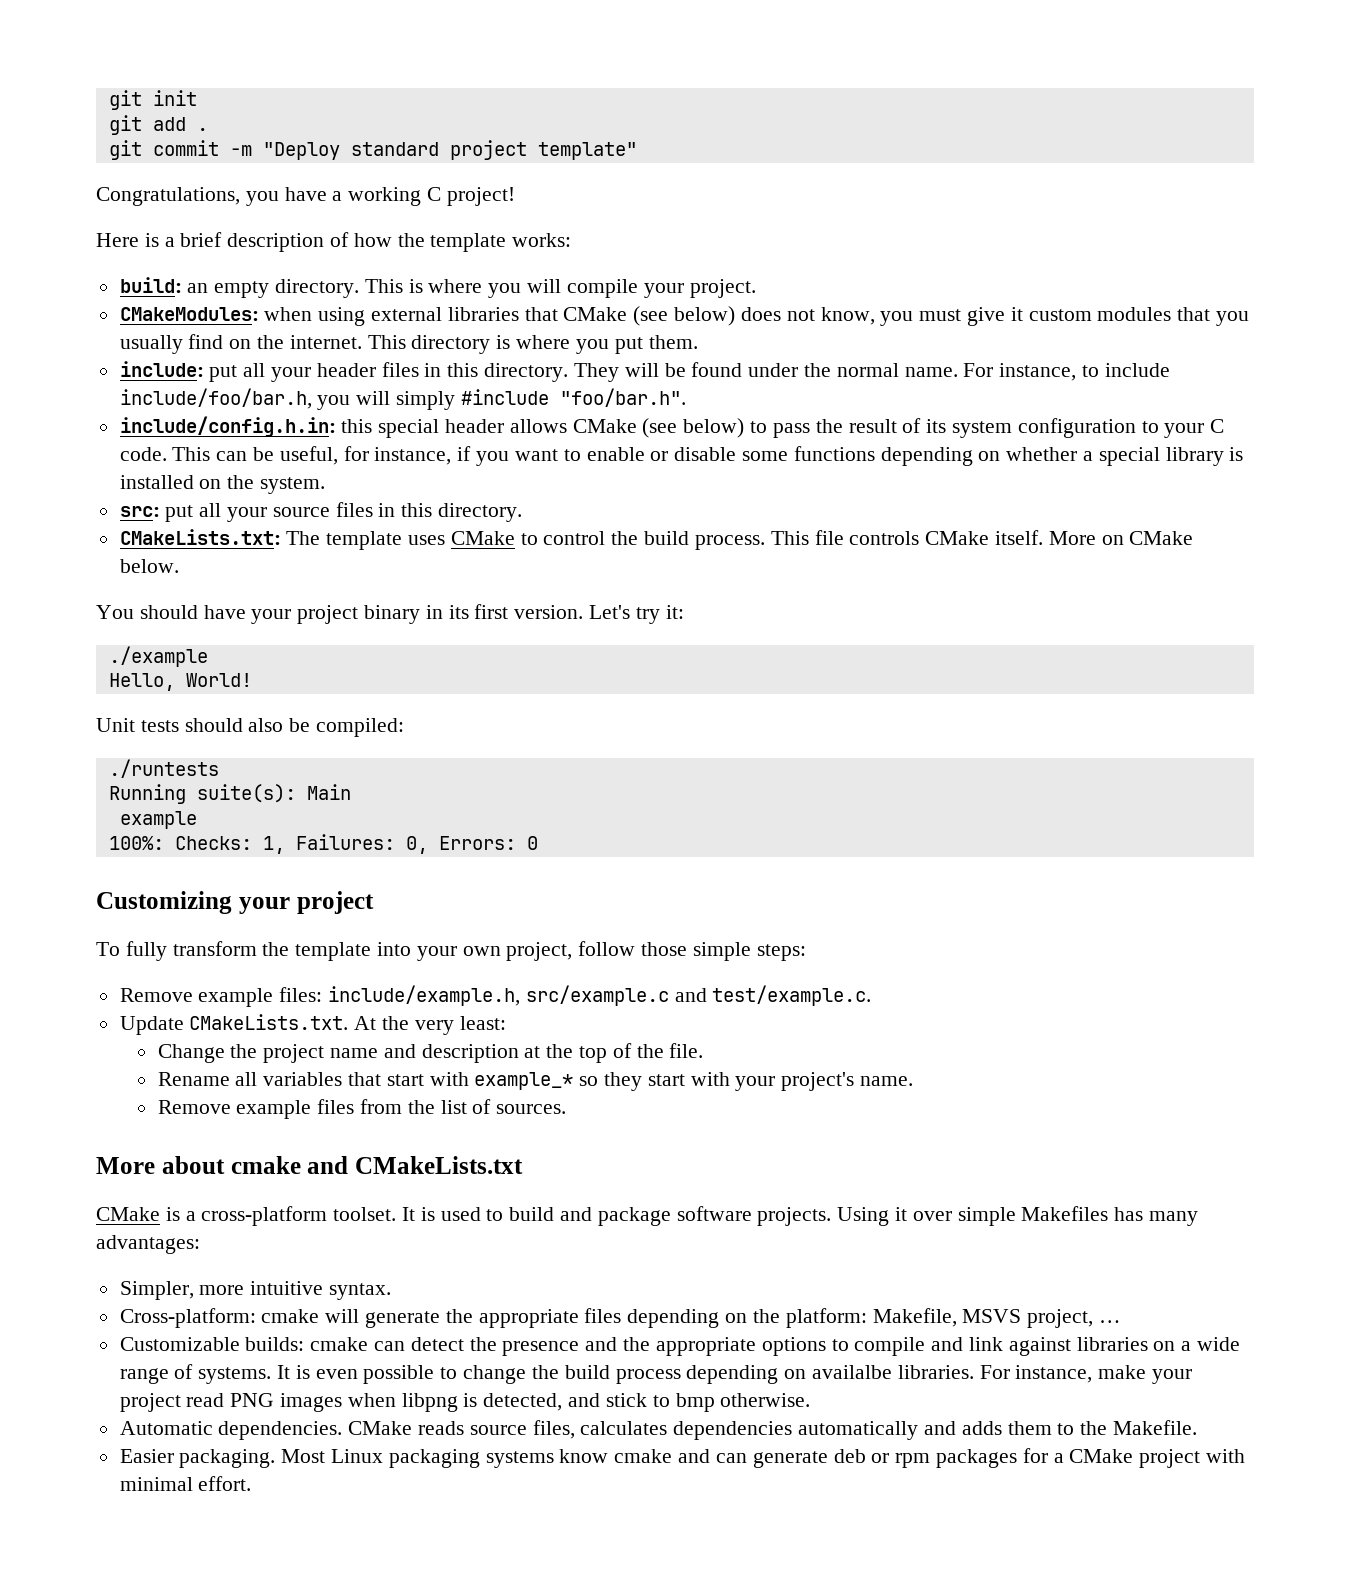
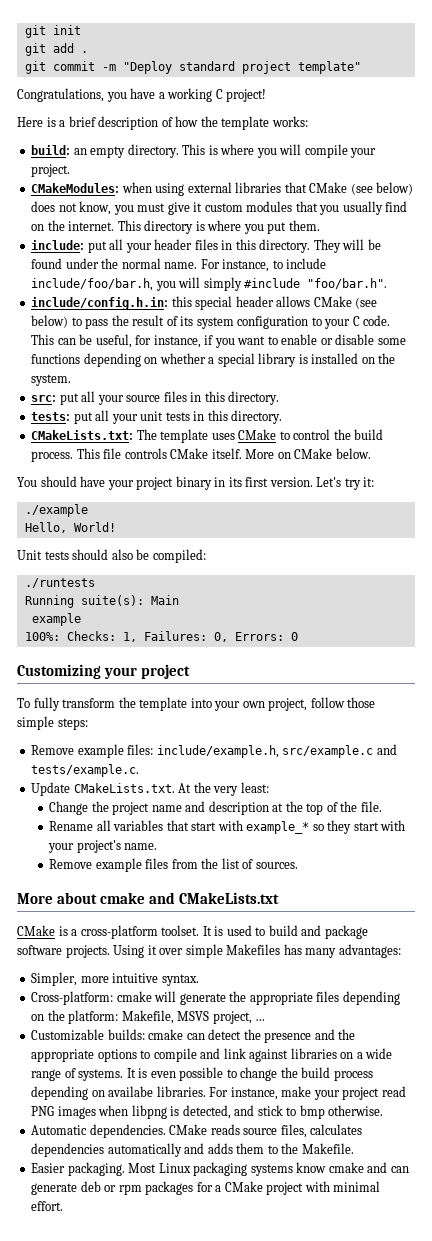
+ tests: put all your unit tests in this directory.
- Remove example files: include/example.h, src/example.c and test/example.c.
+ Remove example files: include/example.h, src/example.c and tests/example.c.
- It is even possible to change the build process depending on availalbe libraries.
+ It is even possible to change the build process depending on availabe libraries.

